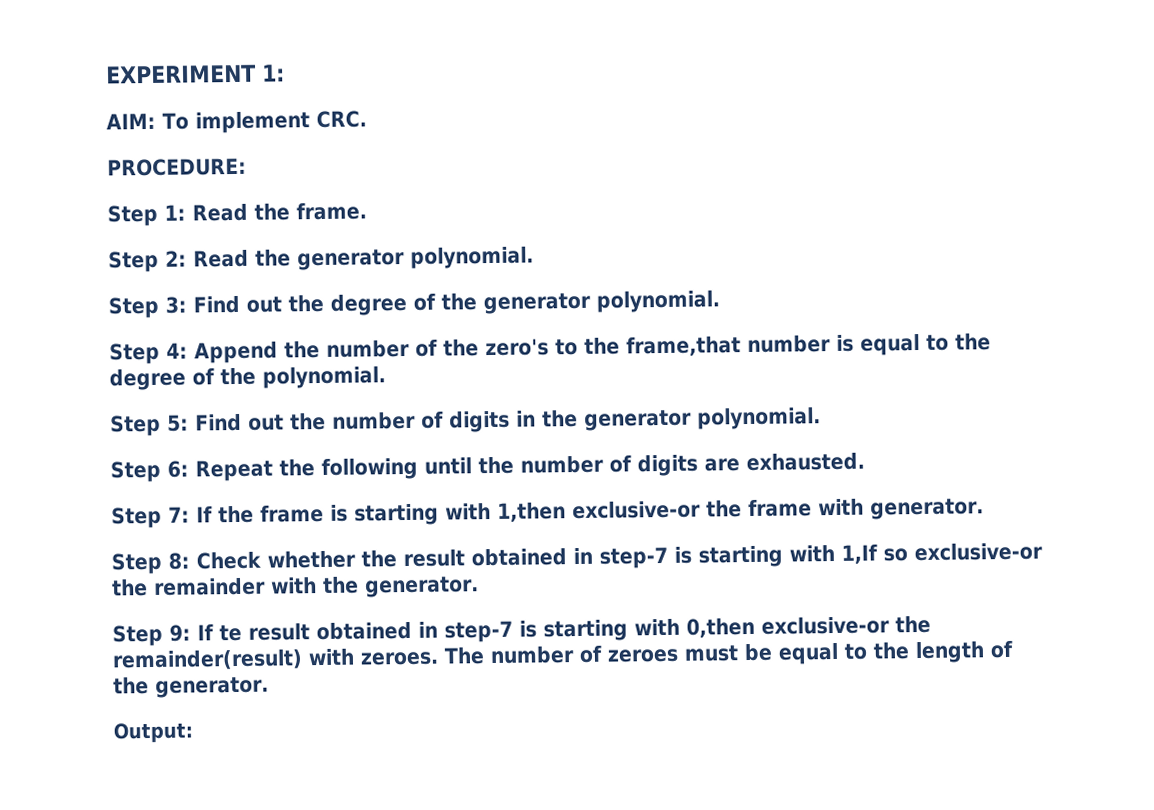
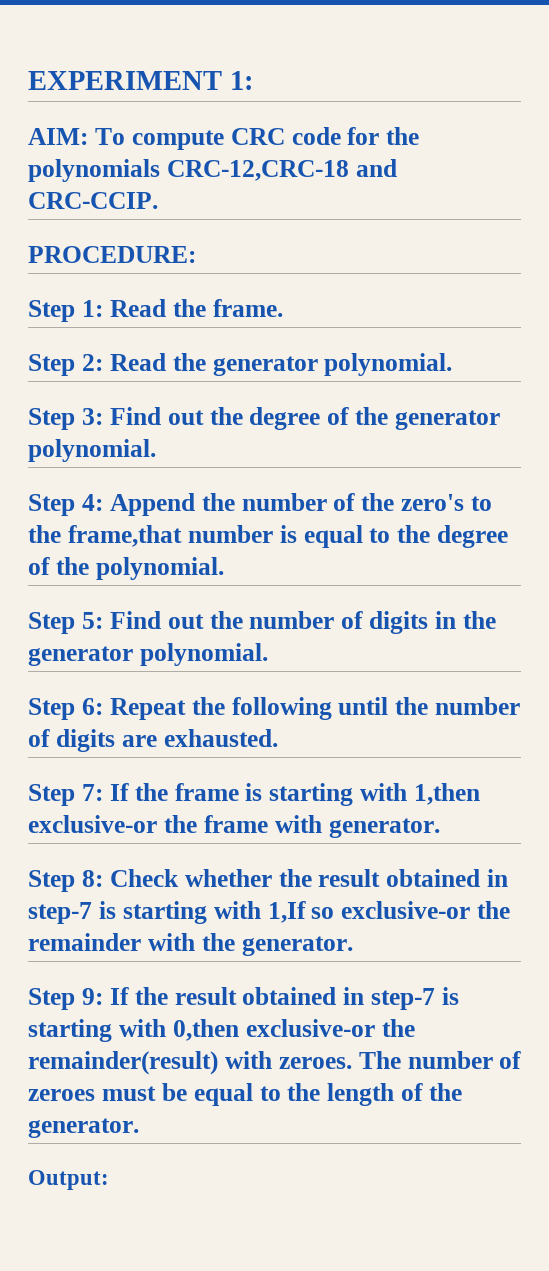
- AIM: To implement CRC.
+ AIM: To compute CRC code for the polynomials CRC-12,CRC-18 and CRC-CCIP.
- Step 9: If te result obtained in step-7 is starting with 0,then exclusive-or the remainder(result) with zeroes.
+ Step 9: If the result obtained in step-7 is starting with 0,then exclusive-or the remainder(result) with zeroes.

